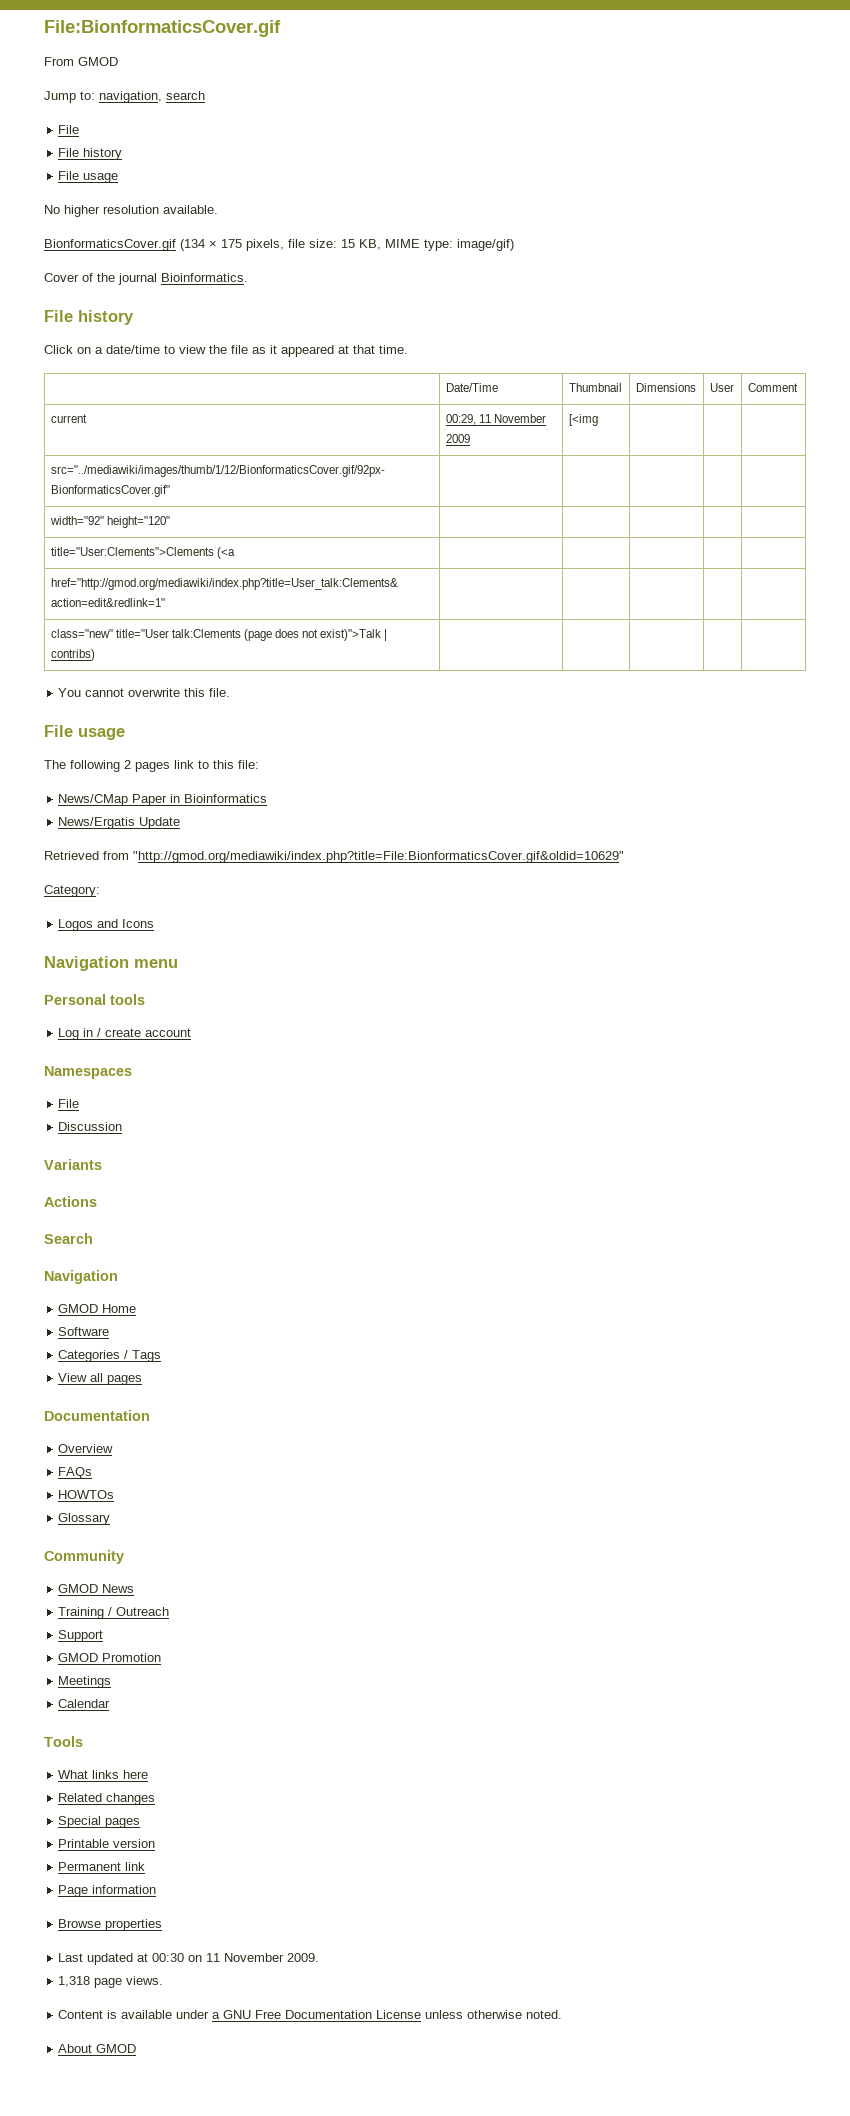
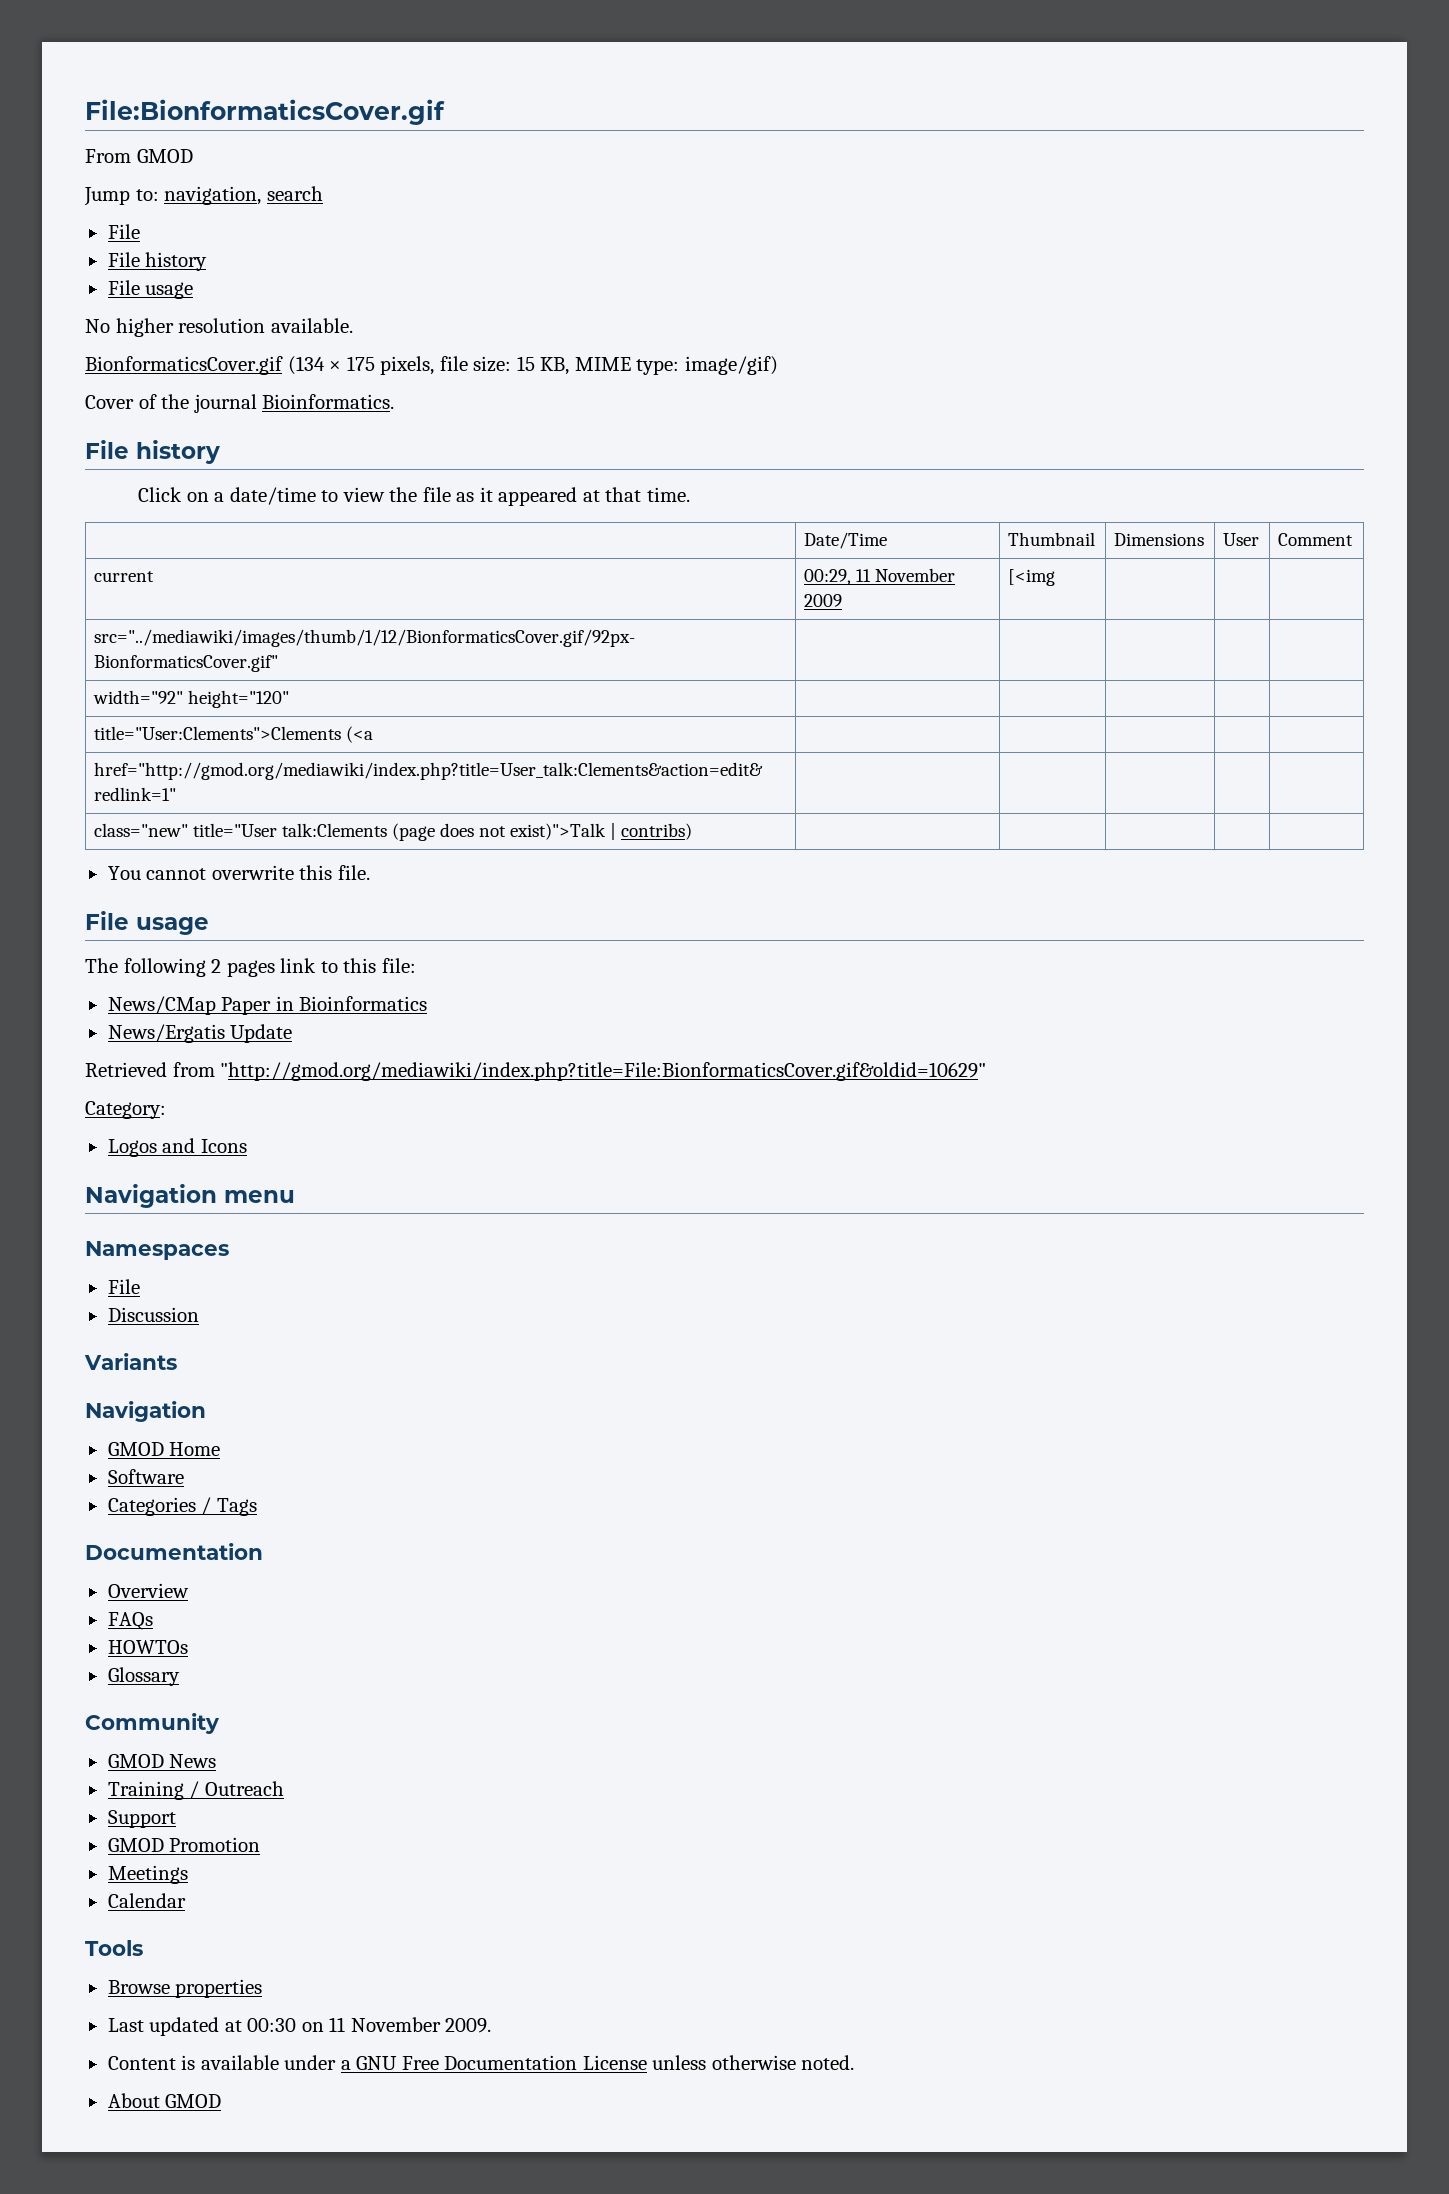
- Personal tools
- Log in / create account
- Actions
- Search
- View all pages
- What links here
- Related changes
- Special pages
- Printable version
- Permanent link
- Page information
- 1,318 page views.

